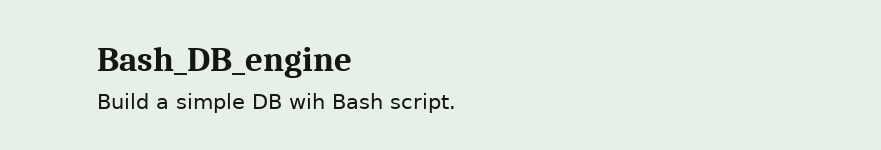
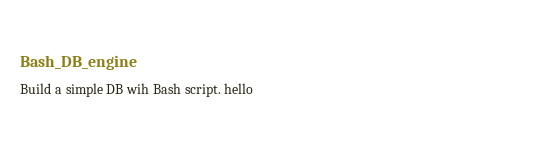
- Build a simple DB wih Bash script.
+ Build a simple DB wih Bash script. hello

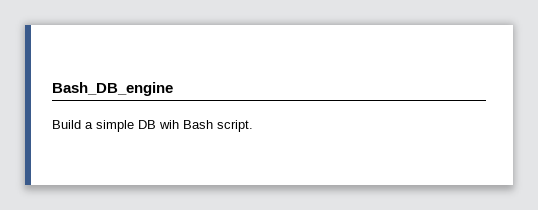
- Build a simple DB wih Bash script. hello
+ Build a simple DB wih Bash script.

